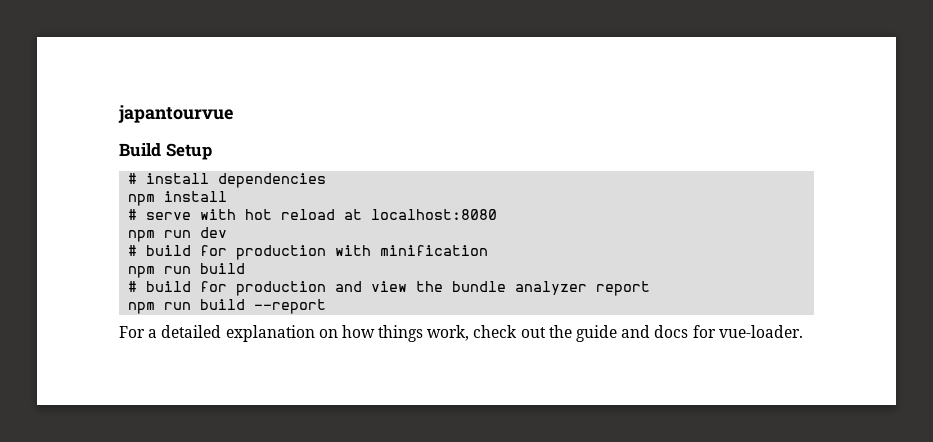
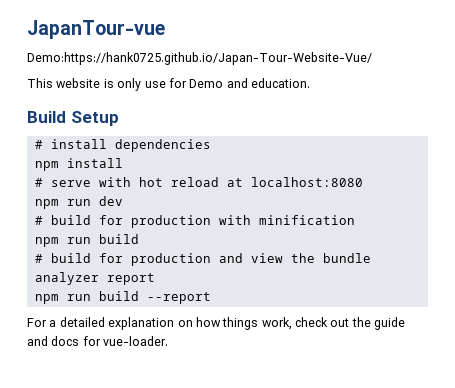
- japantourvue
+ JapanTour-vue
+ Demo:https://hank0725.github.io/Japan-Tour-Website-Vue/
+ This website is only use for Demo and education.

